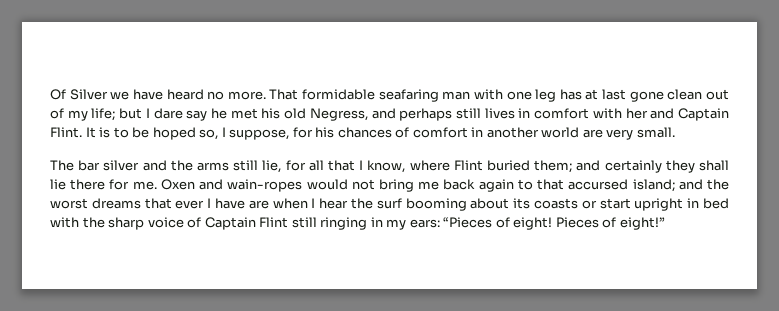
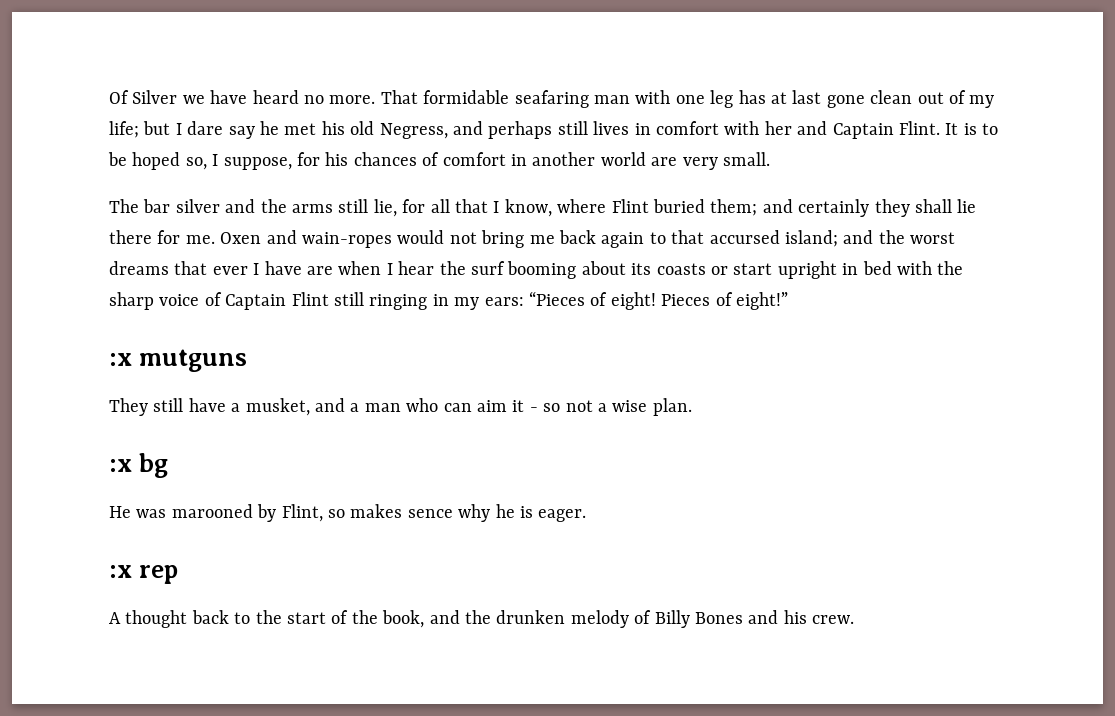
+ :x mutguns
+ They still have a musket, and a man who can aim it - so not a wise plan.
+ :x bg
+ He was marooned by Flint, so makes sence why he is eager.
+ :x rep
+ A thought back to the start of the book, and the drunken melody of Billy Bones and his crew.

